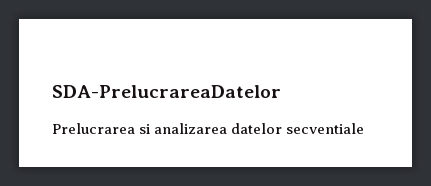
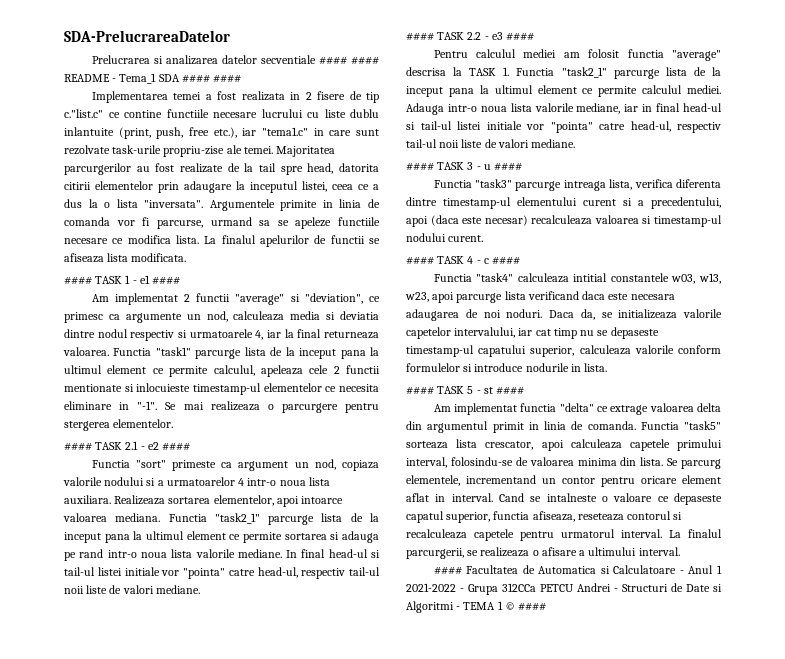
- Prelucrarea si analizarea datelor secventiale
+ Prelucrarea si analizarea datelor secventiale #### #### README - Tema_1 SDA #### ####
+ Implementarea temei a fost realizata in 2 fisere de tip c."list.c" ce contine functiile necesare lucrului cu liste dublu inlantuite (print, push, free etc.), iar "tema1.c" in care sunt rezolvate task-urile propriu-zise ale temei. Majoritatea parcurgerilor au fost realizate de la tail spre head, datorita citirii elementelor prin adaugare la inceputul listei, ceea ce a dus la o lista "inversata". Argumentele primite in linia de comanda vor fi parcurse, urmand sa se apeleze functiile necesare ce modifica lista. La finalul apelurilor de functii se afiseaza lista modificata.
+ #### TASK 1 - e1 ####
+ Am implementat 2 functii "average" si "deviation", ce primesc ca argumente un nod, calculeaza media si deviatia dintre nodul respectiv si urmatoarele 4, iar la final returneaza valoarea. Functia "task1" parcurge lista de la inceput pana la ultimul element ce permite calculul, apeleaza cele 2 functii mentionate si inlocuieste timestamp-ul elementelor ce necesita eliminare in "-1". Se mai realizeaza o parcurgere pentru stergerea elementelor.
+ #### TASK 2.1 - e2 ####
+ Functia "sort" primeste ca argument un nod, copiaza valorile nodului si a urmatoarelor 4 intr-o noua lista auxiliara. Realizeaza sortarea elementelor, apoi intoarce valoarea mediana. Functia "task2_1" parcurge lista de la inceput pana la ultimul element ce permite sortarea si adauga pe rand intr-o noua lista valorile mediane. In final head-ul si tail-ul listei initiale vor "pointa" catre head-ul, respectiv tail-ul noii liste de valori mediane.
+ #### TASK 2.2 - e3 ####
+ Pentru calculul mediei am folosit functia "average" descrisa la TASK 1. Functia "task2_1" parcurge lista de la inceput pana la ultimul element ce permite calculul mediei. Adauga intr-o noua lista valorile mediane, iar in final head-ul si tail-ul listei initiale vor "pointa" catre head-ul, respectiv tail-ul noii liste de valori mediane.
+ #### TASK 3 - u ####
+ Functia "task3" parcurge intreaga lista, verifica diferenta dintre timestamp-ul elementului curent si a precedentului, apoi (daca este necesar) recalculeaza valoarea si timestamp-ul nodului curent.
+ #### TASK 4 - c ####
+ Functia "task4" calculeaza intitial constantele w03, w13, w23, apoi parcurge lista verificand daca este necesara adaugarea de noi noduri. Daca da, se initializeaza valorile capetelor intervalului, iar cat timp nu se depaseste timestamp-ul capatului superior, calculeaza valorile conform formulelor si introduce nodurile in lista.
+ #### TASK 5 - st ####
+ Am implementat functia "delta" ce extrage valoarea delta din argumentul primit in linia de comanda. Functia "task5" sorteaza lista crescator, apoi calculeaza capetele primului interval, folosindu-se de valoarea minima din lista. Se parcurg elementele, incrementand un contor pentru oricare element aflat in interval. Cand se intalneste o valoare ce depaseste capatul superior, functia afiseaza, reseteaza contorul si recalculeaza capetele pentru urmatorul interval. La finalul parcurgerii, se realizeaza o afisare a ultimului interval.
+ #### Facultatea de Automatica si Calculatoare - Anul 1 2021-2022 - Grupa 312CCa PETCU Andrei - Structuri de Date si Algoritmi - TEMA 1 © ####

